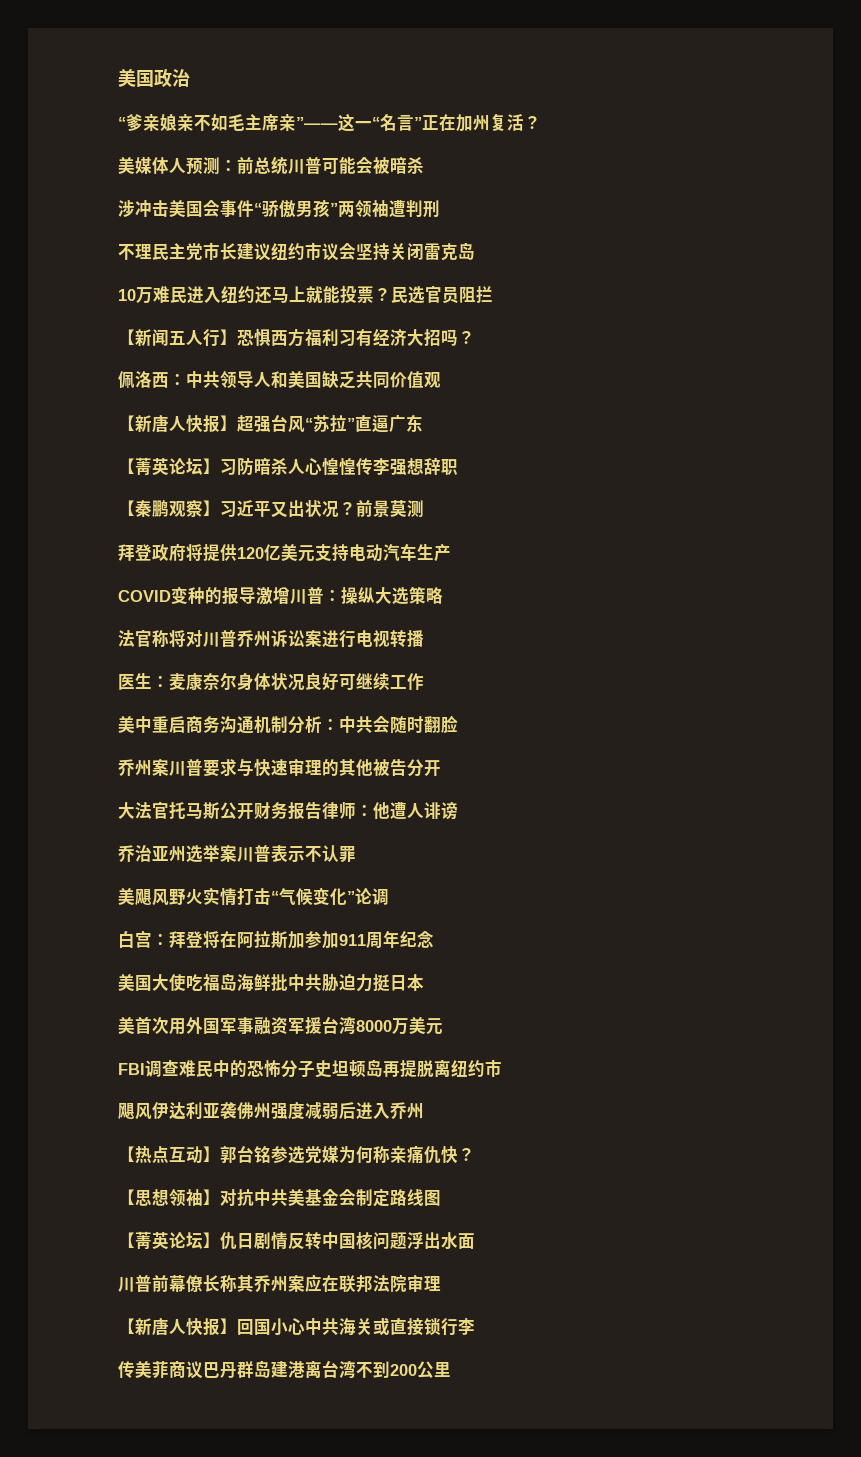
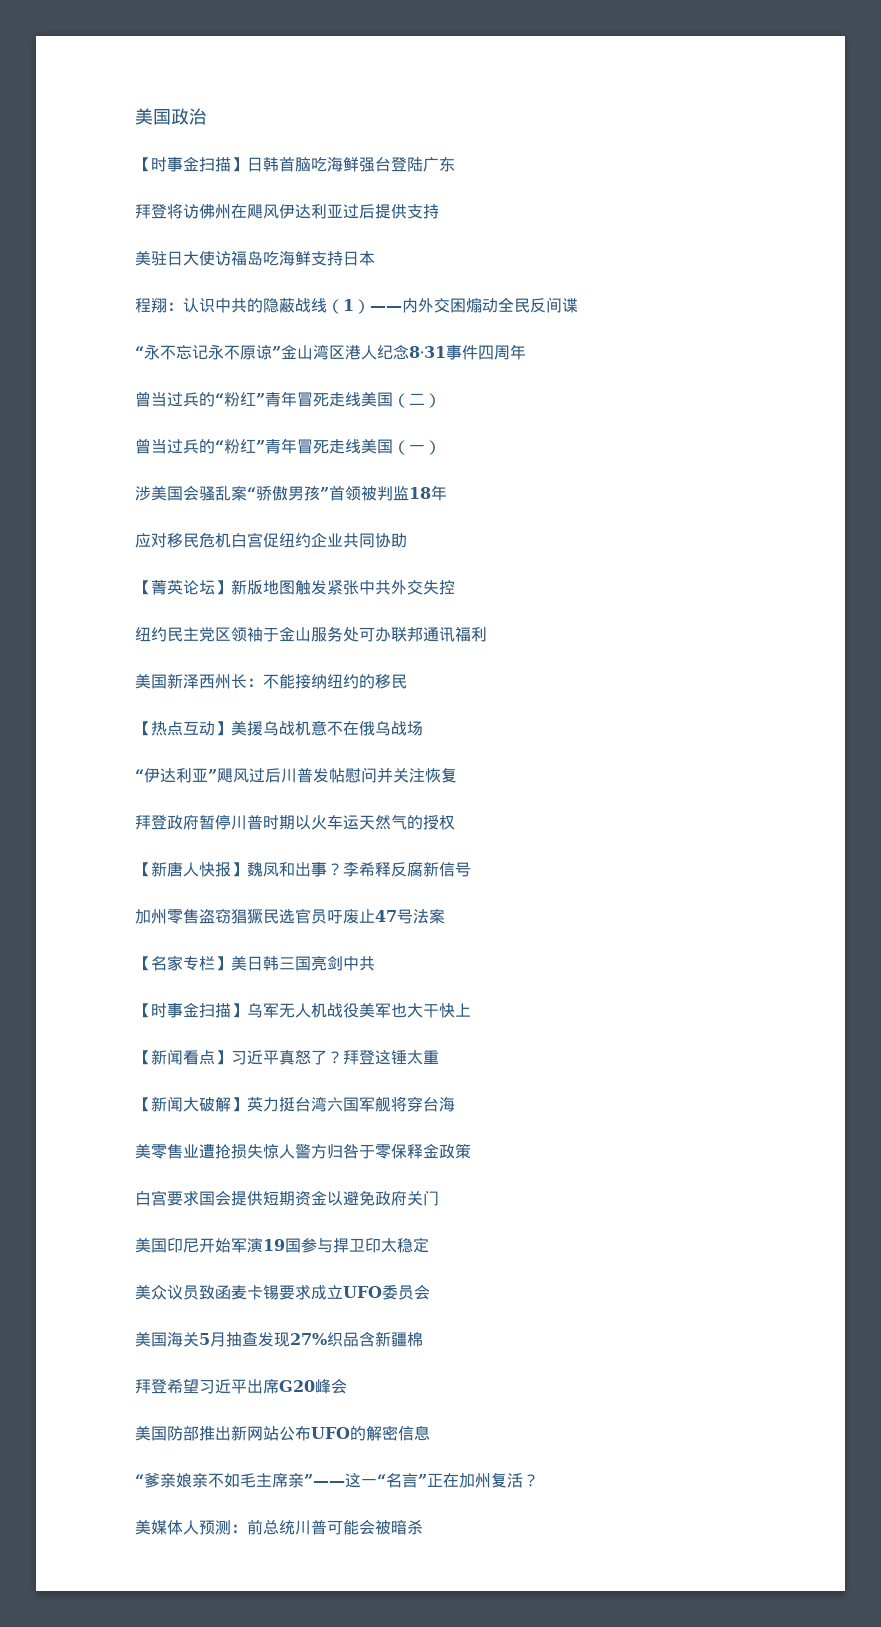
+ 【时事金扫描】日韩首脑吃海鲜强台登陆广东
+ 拜登将访佛州在飓风伊达利亚过后提供支持
+ 美驻日大使访福岛吃海鲜支持日本
+ 程翔：认识中共的隐蔽战线（1）——内外交困煽动全民反间谍
+ “永不忘记永不原谅”金山湾区港人纪念8‧31事件四周年
+ 曾当过兵的“粉红”青年冒死走线美国（二）
+ 曾当过兵的“粉红”青年冒死走线美国（一）
+ 涉美国会骚乱案“骄傲男孩”首领被判监18年
+ 应对移民危机白宫促纽约企业共同协助
+ 【菁英论坛】新版地图触发紧张中共外交失控
+ 纽约民主党区领袖于金山服务处可办联邦通讯福利
+ 美国新泽西州长：不能接纳纽约的移民
+ 【热点互动】美援乌战机意不在俄乌战场
+ “伊达利亚”飓风过后川普发帖慰问并关注恢复
+ 拜登政府暂停川普时期以火车运天然气的授权
+ 【新唐人快报】魏凤和出事？李希释反腐新信号
+ 加州零售盗窃猖獗民选官员吁废止47号法案
+ 【名家专栏】美日韩三国亮剑中共
+ 【时事金扫描】乌军无人机战役美军也大干快上
+ 【新闻看点】习近平真怒了？拜登这锤太重
+ 【新闻大破解】英力挺台湾六国军舰将穿台海
+ 美零售业遭抢损失惊人警方归咎于零保释金政策
+ 白宫要求国会提供短期资金以避免政府关门
+ 美国印尼开始军演19国参与捍卫印太稳定
+ 美众议员致函麦卡锡要求成立UFO委员会
+ 美国海关5月抽查发现27%织品含新疆棉
+ 拜登希望习近平出席G20峰会
+ 美国防部推出新网站公布UFO的解密信息
- 涉冲击美国会事件“骄傲男孩”两领袖遭判刑
- 不理民主党市长建议纽约市议会坚持关闭雷克岛
- 10万难民进入纽约还马上就能投票？民选官员阻拦
- 【新闻五人行】恐惧西方福利习有经济大招吗？
- 佩洛西：中共领导人和美国缺乏共同价值观
- 【新唐人快报】超强台风“苏拉”直逼广东
- 【菁英论坛】习防暗杀人心惶惶传李强想辞职
- 【秦鹏观察】习近平又出状况？前景莫测
- 拜登政府将提供120亿美元支持电动汽车生产
- COVID变种的报导激增川普：操纵大选策略
- 法官称将对川普乔州诉讼案进行电视转播
- 医生：麦康奈尔身体状况良好可继续工作
- 美中重启商务沟通机制分析：中共会随时翻脸
- 乔州案川普要求与快速审理的其他被告分开
- 大法官托马斯公开财务报告律师：他遭人诽谤
- 乔治亚州选举案川普表示不认罪
- 美飓风野火实情打击“气候变化”论调
- 白宫：拜登将在阿拉斯加参加911周年纪念
- 美国大使吃福岛海鲜批中共胁迫力挺日本
- 美首次用外国军事融资军援台湾8000万美元
- FBI调查难民中的恐怖分子史坦顿岛再提脱离纽约市
- 飓风伊达利亚袭佛州强度减弱后进入乔州
- 【热点互动】郭台铭参选党媒为何称亲痛仇快？
- 【思想领袖】对抗中共美基金会制定路线图
- 【菁英论坛】仇日剧情反转中国核问题浮出水面
- 川普前幕僚长称其乔州案应在联邦法院审理
- 【新唐人快报】回国小心中共海关或直接锁行李
- 传美菲商议巴丹群岛建港离台湾不到200公里

